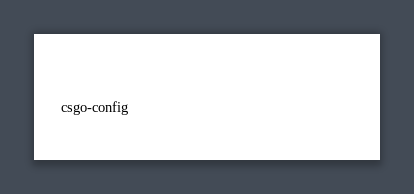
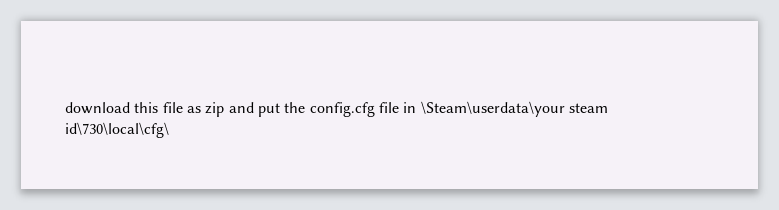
- csgo-config
+ download this file as zip and put the config.cfg file in \Steam\userdata\your steam id\730\local\cfg\

